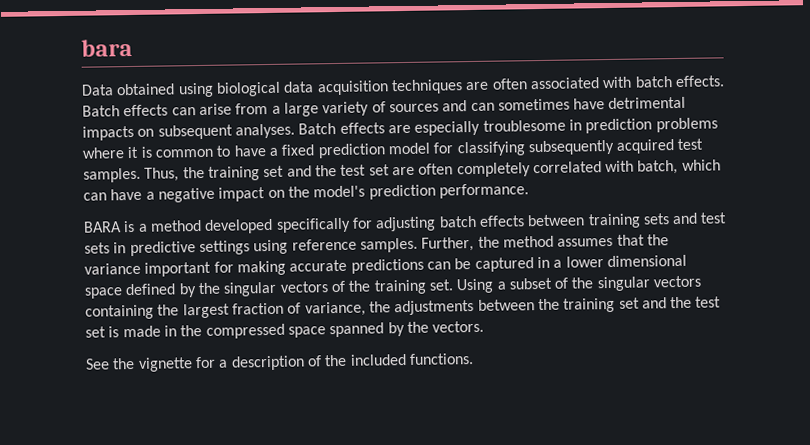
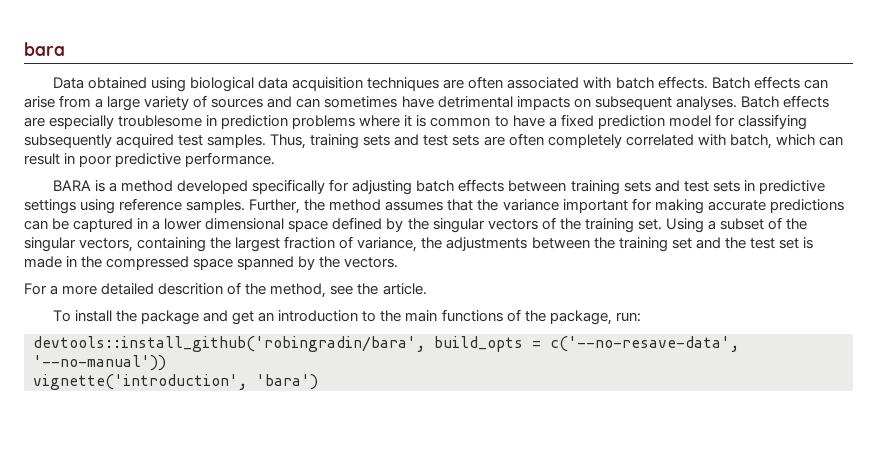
- Thus, the training set and the test set are often completely correlated with batch, which can have a negative impact on the model's prediction performance.
+ Thus, training sets and test sets are often completely correlated with batch, which can result in poor predictive performance.
- Using a subset of the singular vectors containing the largest fraction of variance, the adjustments between the training set and the test set is made in the compressed space spanned by the vectors.
+ Using a subset of the singular vectors, containing the largest fraction of variance, the adjustments between the training set and the test set is made in the compressed space spanned by the vectors.
- See the vignette for a description of the included functions.
+ For a more detailed descrition of the method, see the article.
+ To install the package and get an introduction to the main functions of the package, run:
+ devtools::install_github('robingradin/bara', build_opts = c('--no-resave-data', '--no-manual'))
+ vignette('introduction', 'bara')

